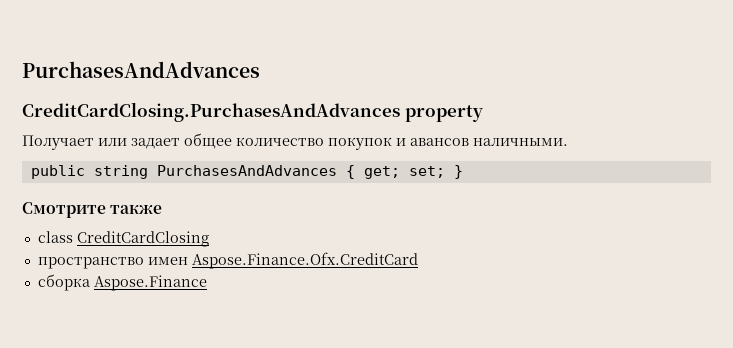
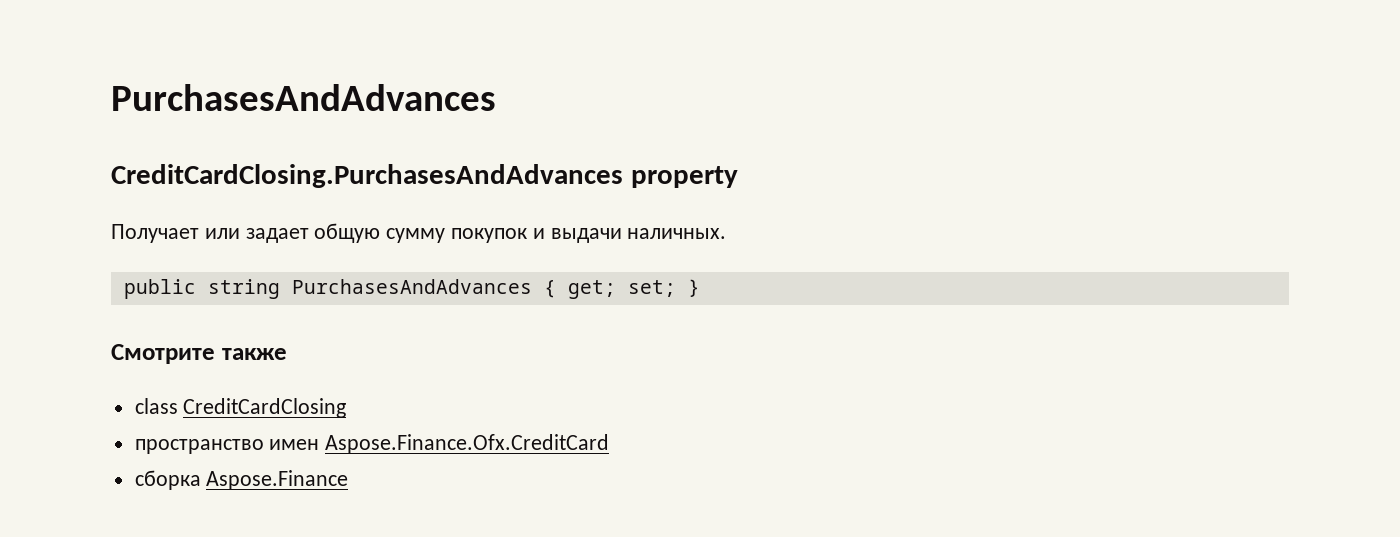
- Получает или задает общее количество покупок и авансов наличными.
+ Получает или задает общую сумму покупок и выдачи наличных.

